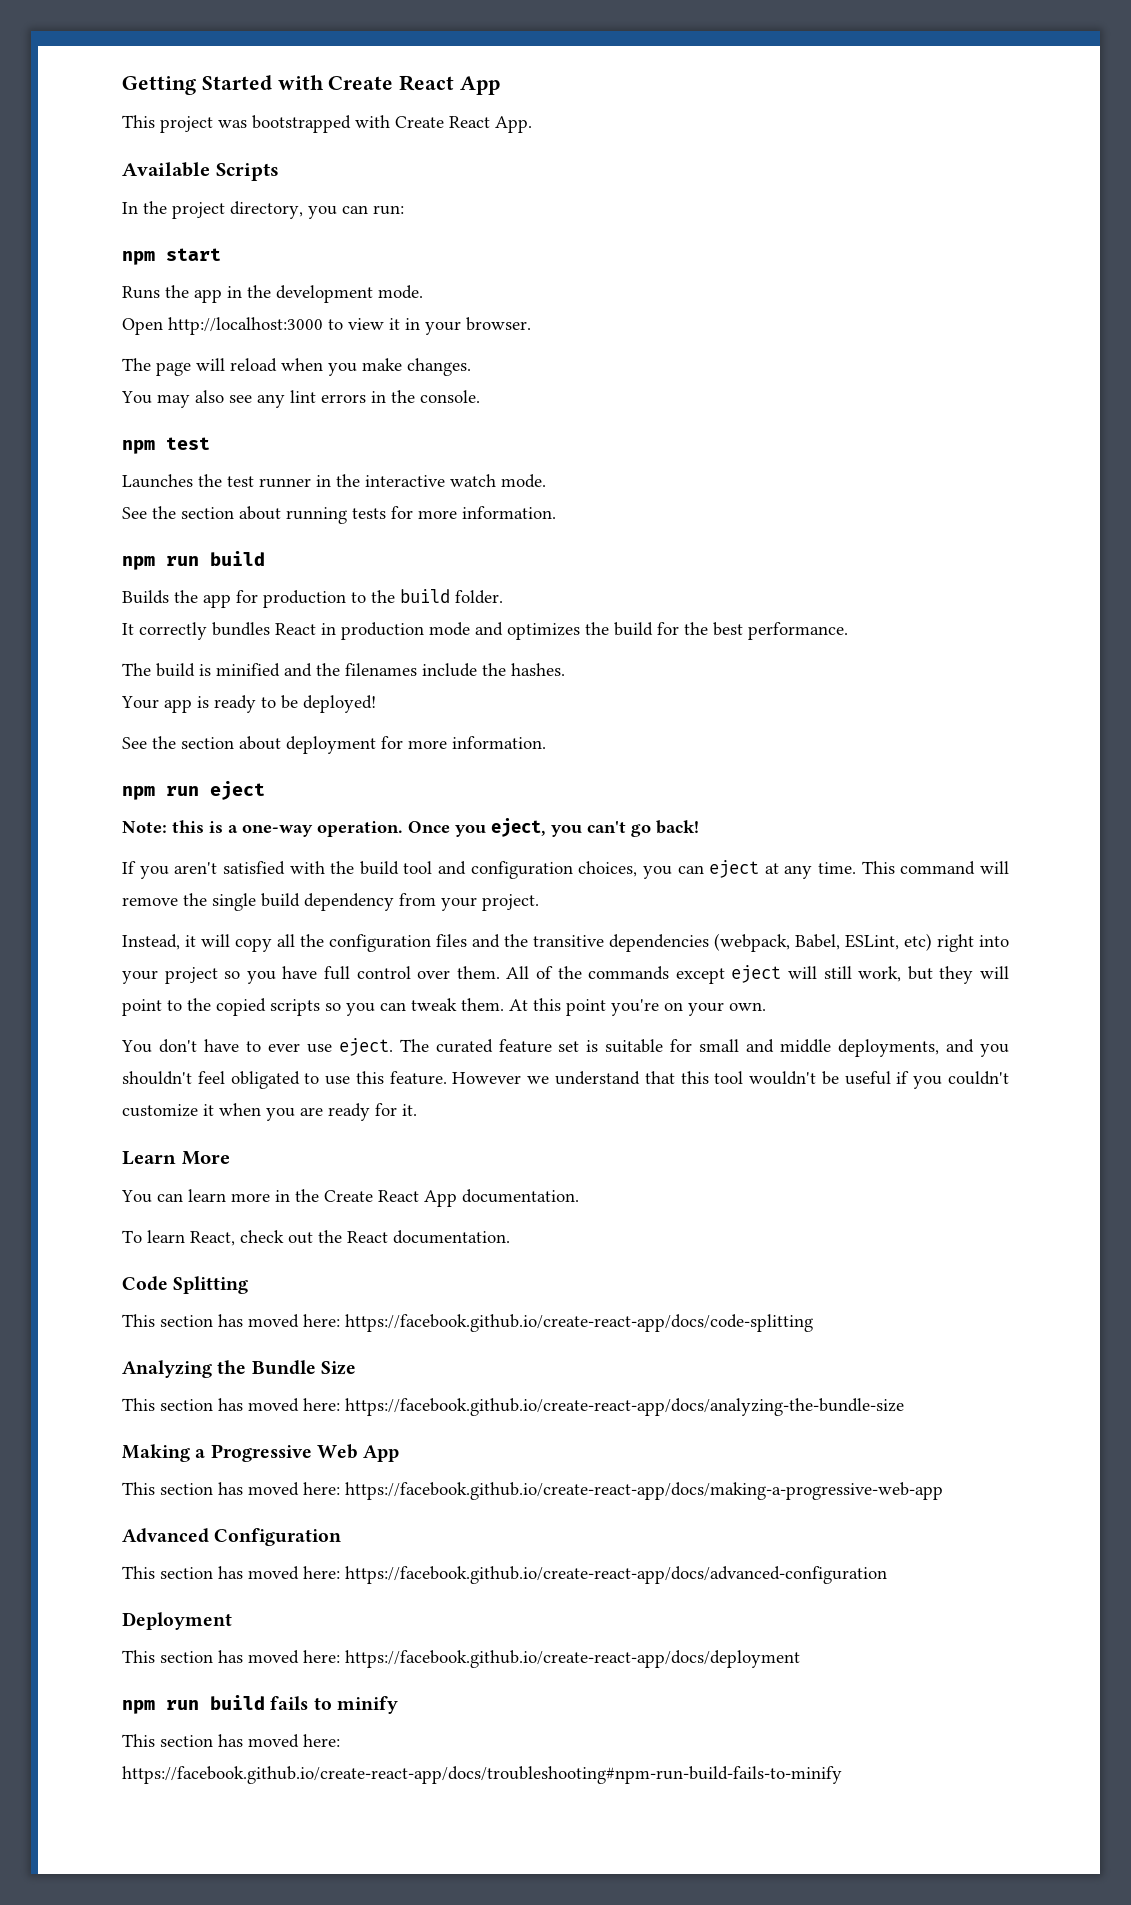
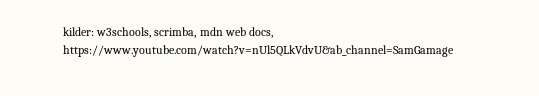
- Getting Started with Create React App
- This project was bootstrapped with Create React App.
- Available Scripts
- In the project directory, you can run:
- npm start
- Runs the app in the development mode.
- Open http://localhost:3000 to view it in your browser.
- The page will reload when you make changes.
- You may also see any lint errors in the console.
- npm test
- Launches the test runner in the interactive watch mode.
- See the section about running tests for more information.
- npm run build
- Builds the app for production to the build folder.
- It correctly bundles React in production mode and optimizes the build for the best performance.
- The build is minified and the filenames include the hashes.
- Your app is ready to be deployed!
- See the section about deployment for more information.
- npm run eject
- Note: this is a one-way operation. Once you eject, you can't go back!
- If you aren't satisfied with the build tool and configuration choices, you can eject at any time. This command will remove the single build dependency from your project.
- Instead, it will copy all the configuration files and the transitive dependencies (webpack, Babel, ESLint, etc) right into your project so you have full control over them. All of the commands except eject will still work, but they will point to the copied scripts so you can tweak them. At this point you're on your own.
- You don't have to ever use eject. The curated feature set is suitable for small and middle deployments, and you shouldn't feel obligated to use this feature. However we understand that this tool wouldn't be useful if you couldn't customize it when you are ready for it.
- Learn More
- You can learn more in the Create React App documentation.
- To learn React, check out the React documentation.
- Code Splitting
- This section has moved here: https://facebook.github.io/create-react-app/docs/code-splitting
- Analyzing the Bundle Size
- This section has moved here: https://facebook.github.io/create-react-app/docs/analyzing-the-bundle-size
- Making a Progressive Web App
- This section has moved here: https://facebook.github.io/create-react-app/docs/making-a-progressive-web-app
- Advanced Configuration
- This section has moved here: https://facebook.github.io/create-react-app/docs/advanced-configuration
- Deployment
- This section has moved here: https://facebook.github.io/create-react-app/docs/deployment
- npm run build fails to minify
- This section has moved here: https://facebook.github.io/create-react-app/docs/troubleshooting#npm-run-build-fails-to-minify
+ kilder: w3schools, scrimba, mdn web docs, https://www.youtube.com/watch?v=nUl5QLkVdvU&ab_channel=SamGamage

